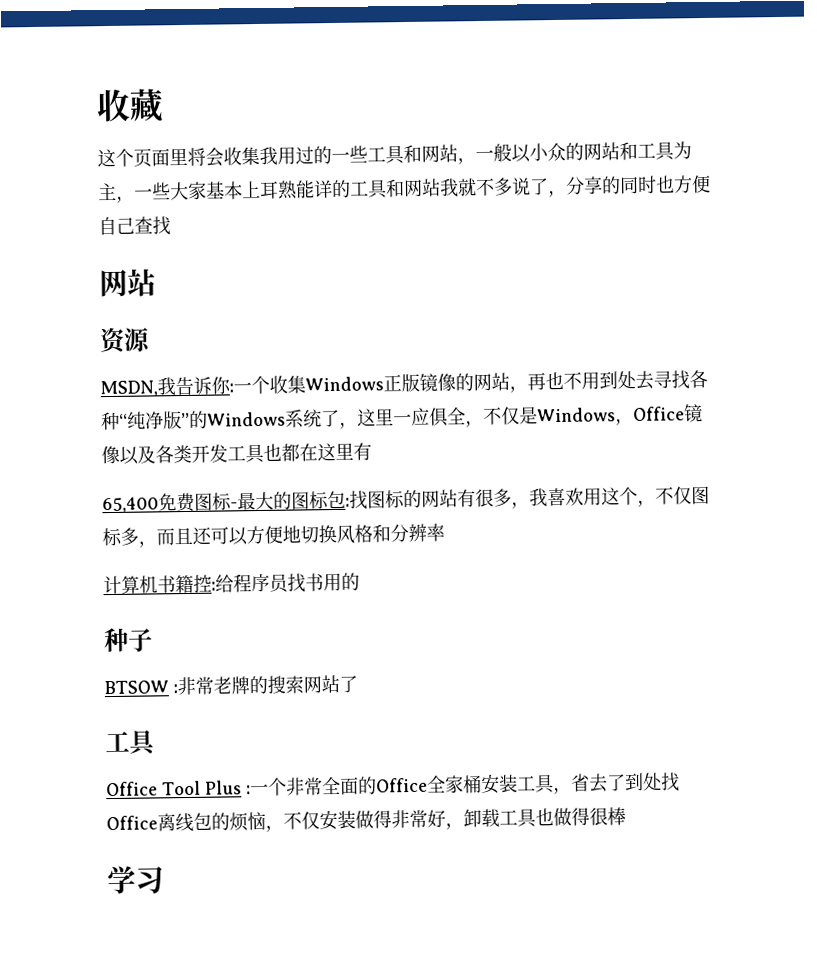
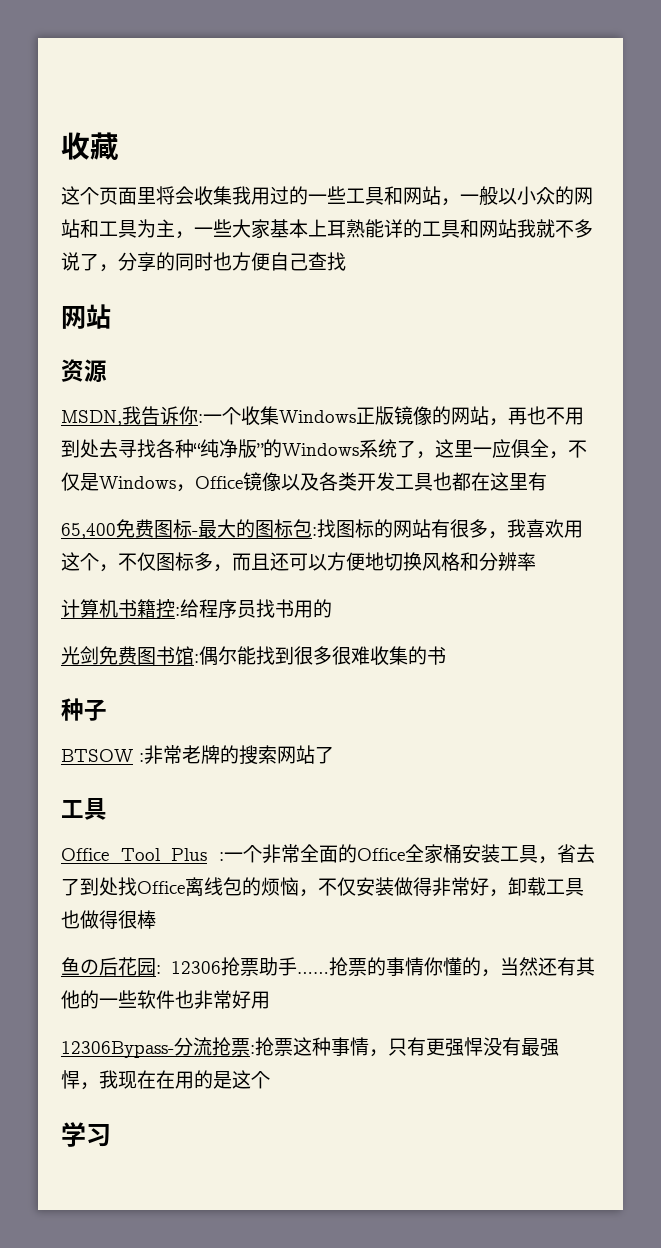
+ 光剑免费图书馆:偶尔能找到很多很难收集的书
+ 鱼の后花园: 12306抢票助手……抢票的事情你懂的，当然还有其他的一些软件也非常好用
+ 12306Bypass-分流抢票:抢票这种事情，只有更强悍没有最强悍，我现在在用的是这个

